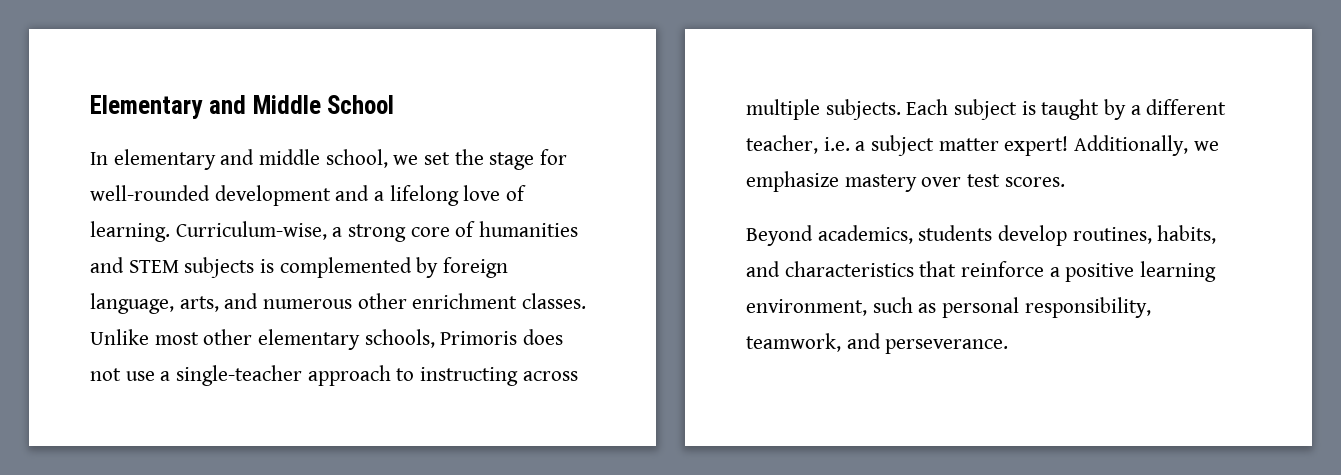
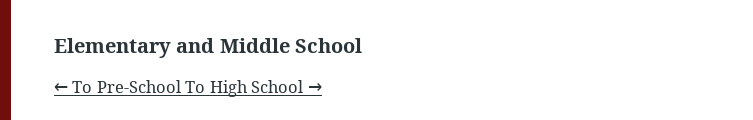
- In elementary and middle school, we set the stage for well-rounded development and a lifelong love of learning. Curriculum-wise, a strong core of humanities and STEM subjects is complemented by foreign language, arts, and numerous other enrichment classes. Unlike most other elementary schools, Primoris does not use a single-teacher approach to instructing across multiple subjects. Each subject is taught by a different teacher, i.e. a subject matter expert! Additionally, we emphasize mastery over test scores.
- Beyond academics, students develop routines, habits, and characteristics that reinforce a positive learning environment, such as personal responsibility, teamwork, and perseverance.
+ ← To Pre-School To High School →

